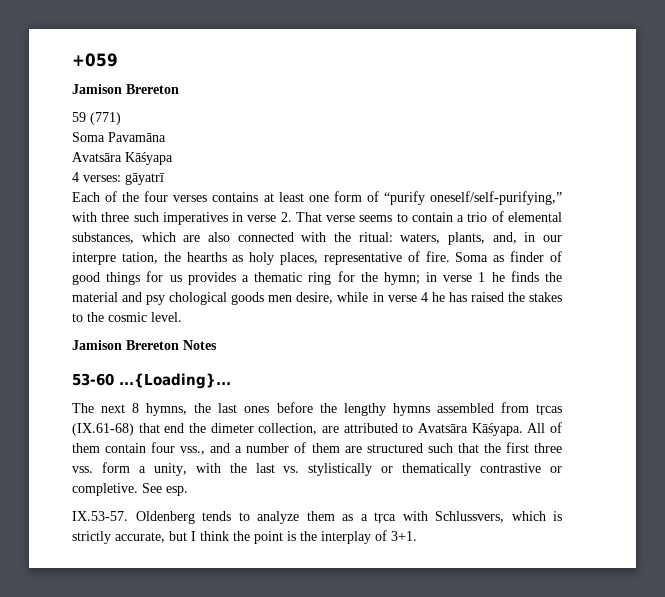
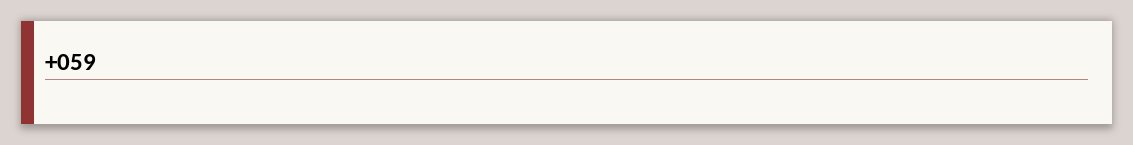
  +059
- Jamison Brereton
- 59 (771)
- Soma Pavamāna
- Avatsāra Kāśyapa
- 4 verses: gāyatrī
- Each of the four verses contains at least one form of “purify oneself/self-purifying,” with three such imperatives in verse 2. That verse seems to contain a trio of elemental substances, which are also connected with the ritual: waters, plants, and, in our interpre tation, the hearths as holy places, representative of fire. Soma as finder of good things for us provides a thematic ring for the hymn; in verse 1 he finds the material and psy chological goods men desire, while in verse 4 he has raised the stakes to the cosmic level.
- Jamison Brereton Notes
- 53-60 ...{Loading}...
- The next 8 hymns, the last ones before the lengthy hymns assembled from tṛcas (IX.61-68) that end the dimeter collection, are attributed to Avatsāra Kāśyapa. All of them contain four vss., and a number of them are structured such that the first three vss. form a unity, with the last vs. stylistically or thematically contrastive or completive. See esp.
- IX.53-57. Oldenberg tends to analyze them as a tṛca with Schlussvers, which is strictly accurate, but I think the point is the interplay of 3+1.

